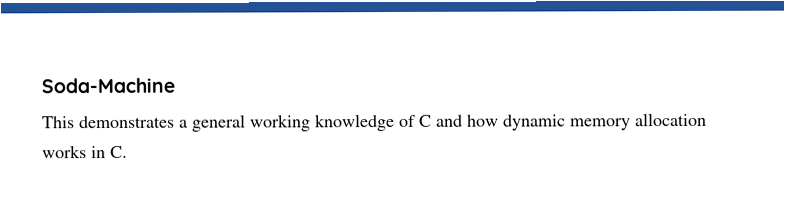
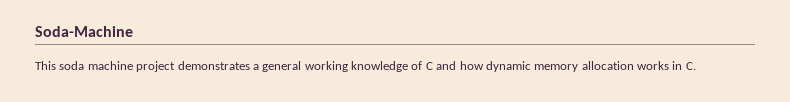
- This demonstrates a general working knowledge of C and how dynamic memory allocation works in C.
+ This soda machine project demonstrates a general working knowledge of C and how dynamic memory allocation works in C.

